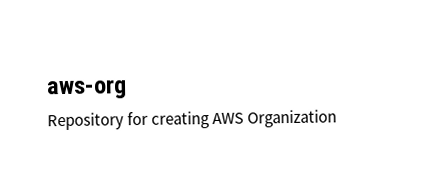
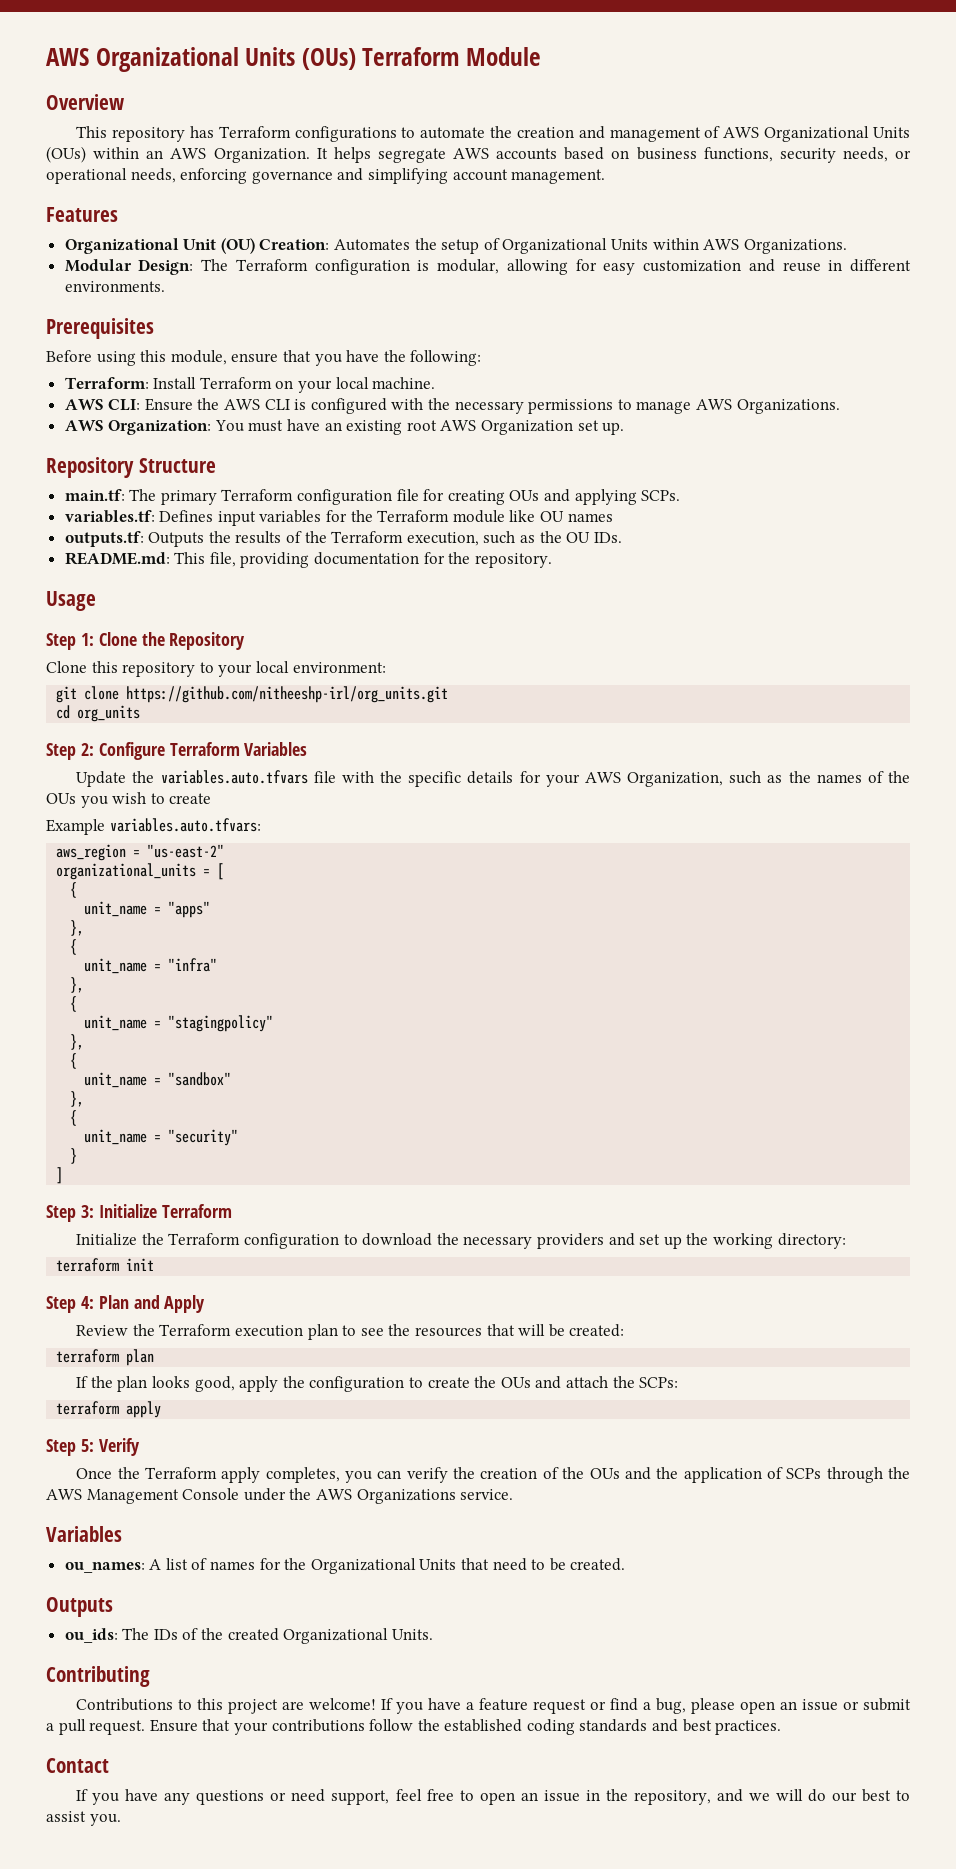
- aws-org
- Repository for creating AWS Organization
+ AWS Organizational Units (OUs) Terraform Module
+ Overview
+ This repository has Terraform configurations to automate the creation and management of AWS Organizational Units (OUs) within an AWS Organization. It helps segregate AWS accounts based on business functions, security needs, or operational needs, enforcing governance and simplifying account management.
+ Features
+ Organizational Unit (OU) Creation: Automates the setup of Organizational Units within AWS Organizations.
+ Modular Design: The Terraform configuration is modular, allowing for easy customization and reuse in different environments.
+ Prerequisites
+ Before using this module, ensure that you have the following:
+ Terraform: Install Terraform on your local machine.
+ AWS CLI: Ensure the AWS CLI is configured with the necessary permissions to manage AWS Organizations.
+ AWS Organization: You must have an existing root AWS Organization set up.
+ Repository Structure
+ main.tf: The primary Terraform configuration file for creating OUs and applying SCPs.
+ variables.tf: Defines input variables for the Terraform module like OU names
+ outputs.tf: Outputs the results of the Terraform execution, such as the OU IDs.
+ README.md: This file, providing documentation for the repository.
+ Usage
+ Step 1: Clone the Repository
+ Clone this repository to your local environment:
+ git clone https://github.com/nitheeshp-irl/org_units.git
+ cd org_units
+ Step 2: Configure Terraform Variables
+ Update the variables.auto.tfvars file with the specific details for your AWS Organization, such as the names of the OUs you wish to create
+ Example variables.auto.tfvars:
+ aws_region = "us-east-2"
+ organizational_units = [
+ {
+ unit_name = "apps"
+ },
+ {
+ unit_name = "infra"
+ },
+ {
+ unit_name = "stagingpolicy"
+ },
+ {
+ unit_name = "sandbox"
+ },
+ {
+ unit_name = "security"
+ }
+ ]
+ Step 3: Initialize Terraform
+ Initialize the Terraform configuration to download the necessary providers and set up the working directory:
+ terraform init
+ Step 4: Plan and Apply
+ Review the Terraform execution plan to see the resources that will be created:
+ terraform plan
+ If the plan looks good, apply the configuration to create the OUs and attach the SCPs:
+ terraform apply
+ Step 5: Verify
+ Once the Terraform apply completes, you can verify the creation of the OUs and the application of SCPs through the AWS Management Console under the AWS Organizations service.
+ Variables
+ ou_names: A list of names for the Organizational Units that need to be created.
+ Outputs
+ ou_ids: The IDs of the created Organizational Units.
+ Contributing
+ Contributions to this project are welcome! If you have a feature request or find a bug, please open an issue or submit a pull request. Ensure that your contributions follow the established coding standards and best practices.
+ Contact
+ If you have any questions or need support, feel free to open an issue in the repository, and we will do our best to assist you.

